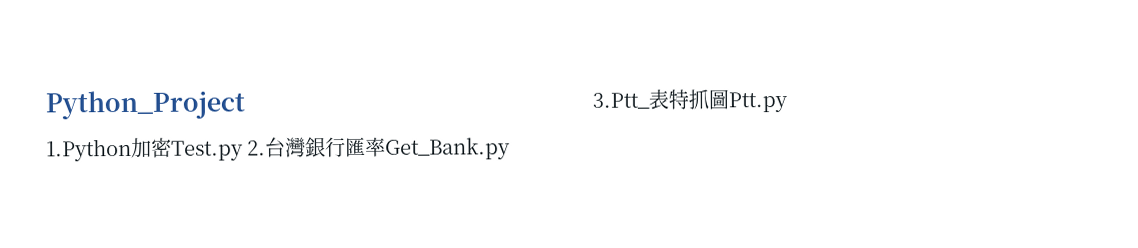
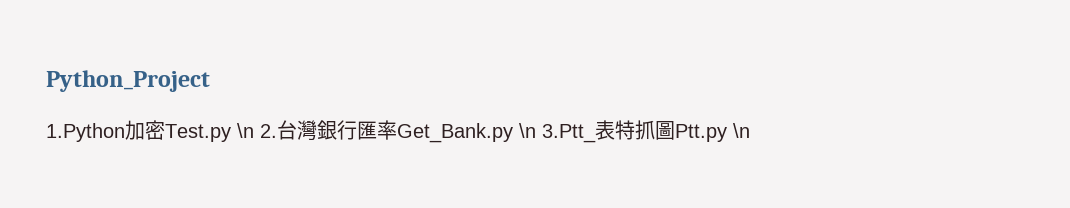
- 1.Python加密Test.py 2.台灣銀行匯率Get_Bank.py 3.Ptt_表特抓圖Ptt.py
+ 1.Python加密Test.py \n 2.台灣銀行匯率Get_Bank.py \n 3.Ptt_表特抓圖Ptt.py \n

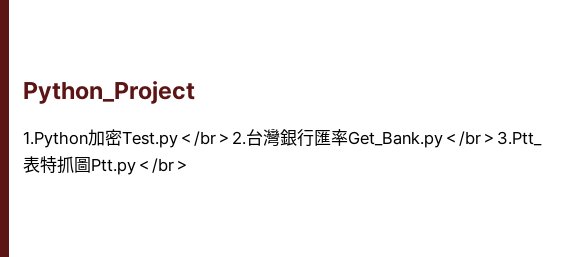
- 1.Python加密Test.py \n 2.台灣銀行匯率Get_Bank.py \n 3.Ptt_表特抓圖Ptt.py \n
+ 1.Python加密Test.py＜/br＞2.台灣銀行匯率Get_Bank.py＜/br＞3.Ptt_表特抓圖Ptt.py＜/br＞

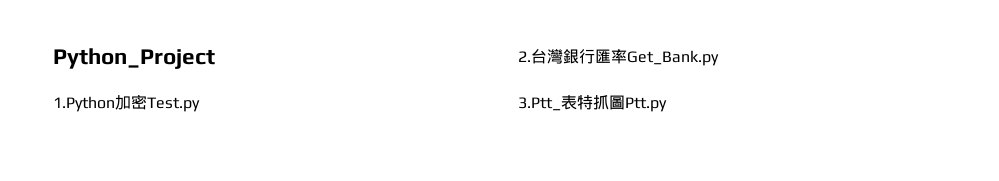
- 1.Python加密Test.py＜/br＞2.台灣銀行匯率Get_Bank.py＜/br＞3.Ptt_表特抓圖Ptt.py＜/br＞
+ 1.Python加密Test.py
+ 2.台灣銀行匯率Get_Bank.py
+ 3.Ptt_表特抓圖Ptt.py

